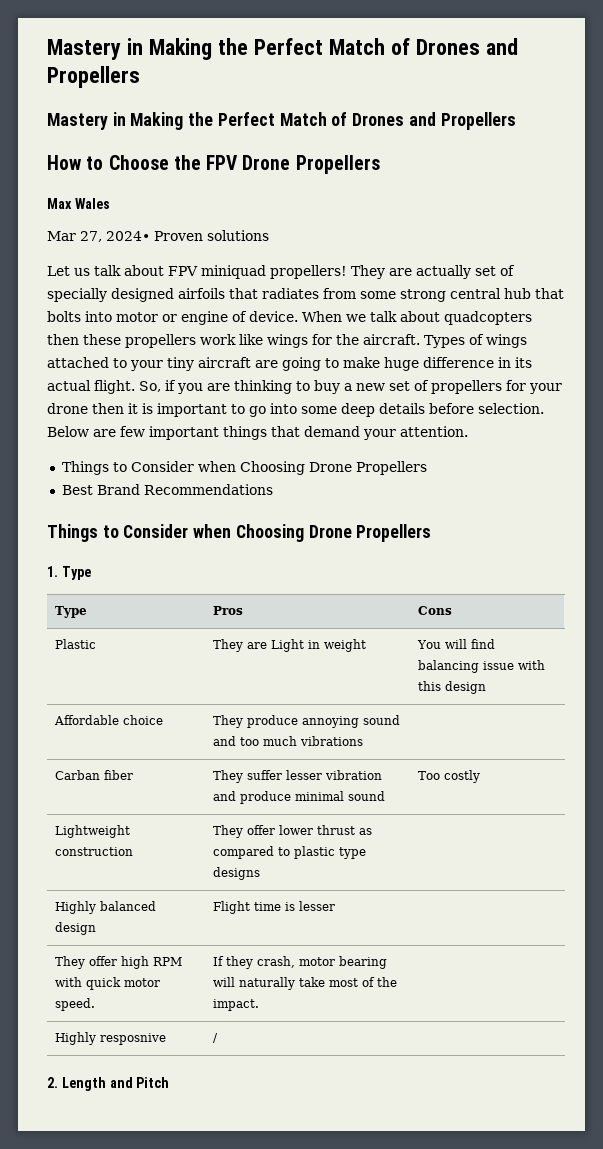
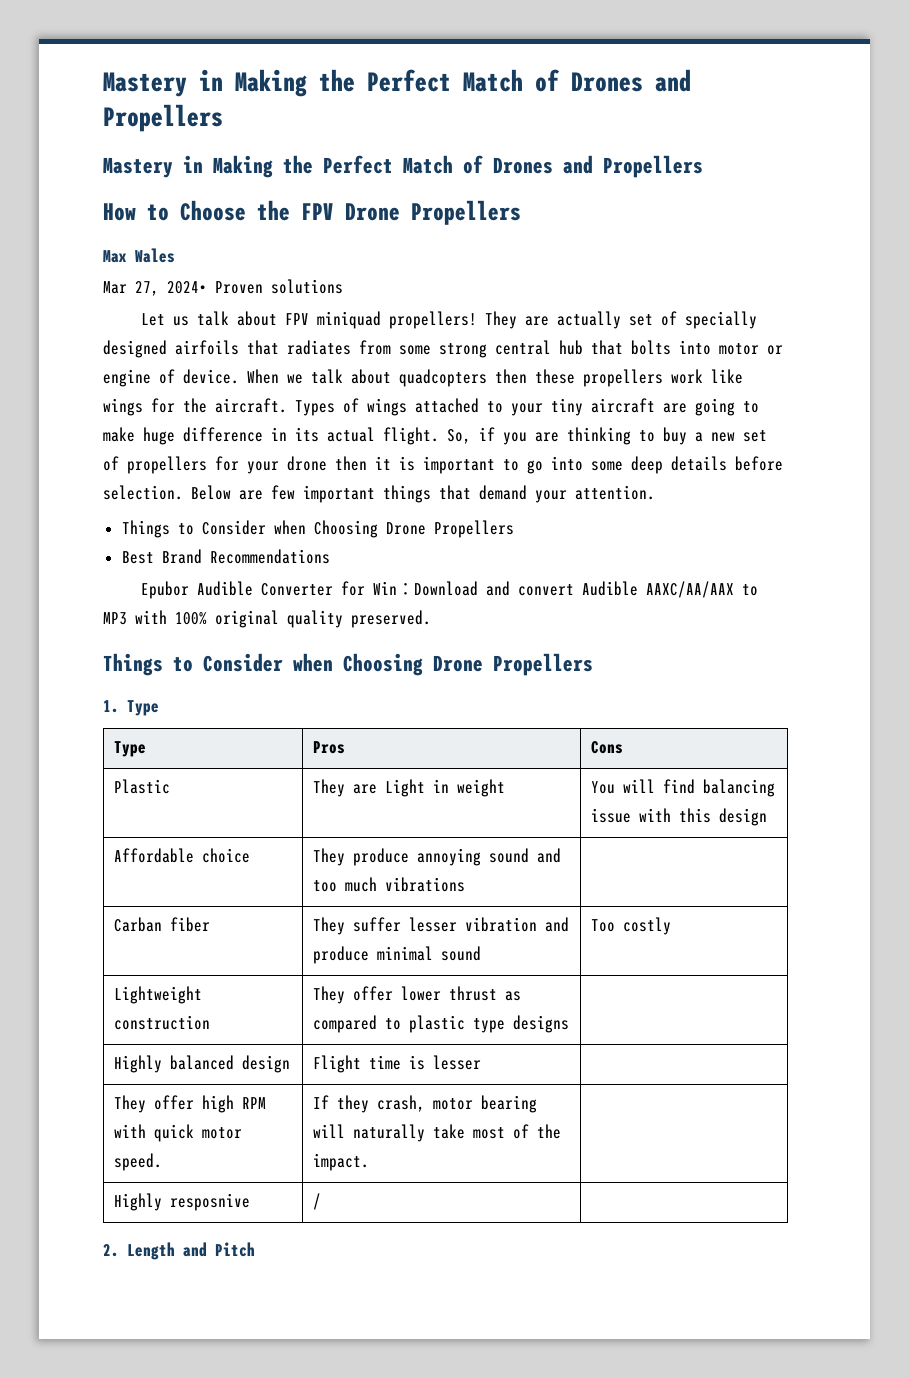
+ Epubor Audible Converter for Win：Download and convert Audible AAXC/AA/AAX to MP3 with 100% original quality preserved.

